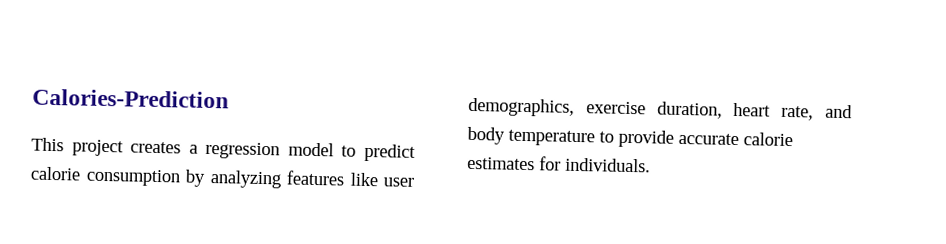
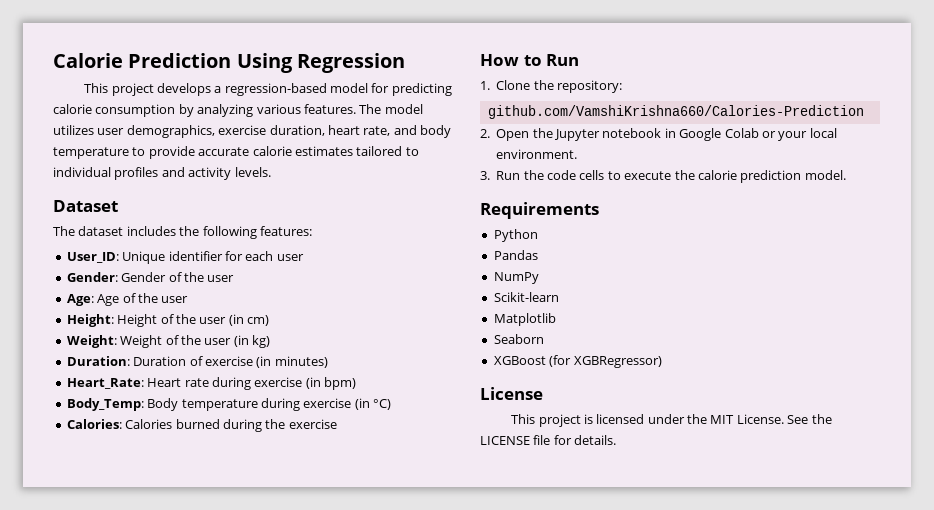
- Calories-Prediction
- This project creates a regression model to predict calorie consumption by analyzing features like user demographics, exercise duration, heart rate, and body temperature to provide accurate calorie estimates for individuals.
+ Calorie Prediction Using Regression
+ This project develops a regression-based model for predicting calorie consumption by analyzing various features. The model utilizes user demographics, exercise duration, heart rate, and body temperature to provide accurate calorie estimates tailored to individual profiles and activity levels.
+ Dataset
+ The dataset includes the following features:
+ User_ID: Unique identifier for each user
+ Gender: Gender of the user
+ Age: Age of the user
+ Height: Height of the user (in cm)
+ Weight: Weight of the user (in kg)
+ Duration: Duration of exercise (in minutes)
+ Heart_Rate: Heart rate during exercise (in bpm)
+ Body_Temp: Body temperature during exercise (in °C)
+ Calories: Calories burned during the exercise
+ How to Run
+ 1. Clone the repository:
+ github.com/VamshiKrishna660/Calories-Prediction
+ 2. Open the Jupyter notebook in Google Colab or your local environment.
+ 3. Run the code cells to execute the calorie prediction model.
+ Requirements
+ Python
+ Pandas
+ NumPy
+ Scikit-learn
+ Matplotlib
+ Seaborn
+ XGBoost (for XGBRegressor)
+ License
+ This project is licensed under the MIT License. See the LICENSE file for details.

